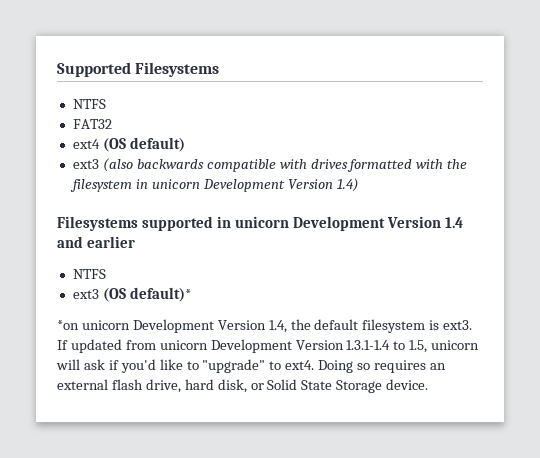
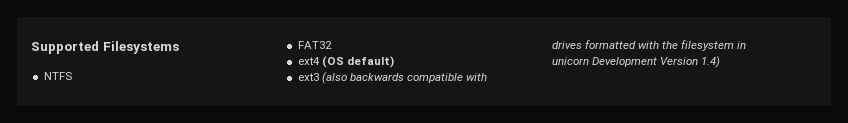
- Filesystems supported in unicorn Development Version 1.4 and earlier
- NTFS
- ext3 (OS default)*
- *on unicorn Development Version 1.4, the default filesystem is ext3. If updated from unicorn Development Version 1.3.1-1.4 to 1.5, unicorn will ask if you'd like to "upgrade" to ext4. Doing so requires an external flash drive, hard disk, or Solid State Storage device.

